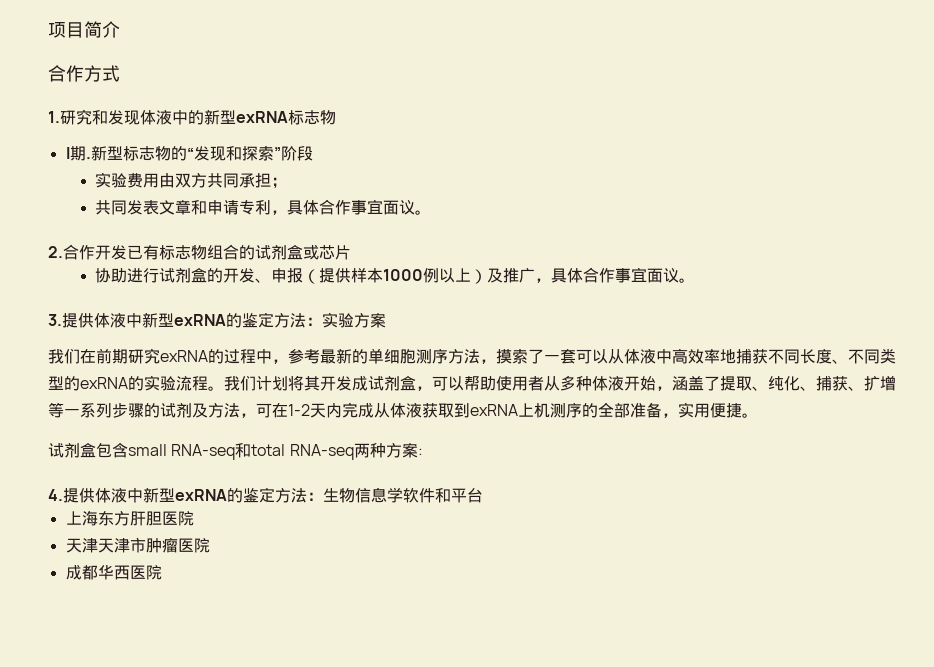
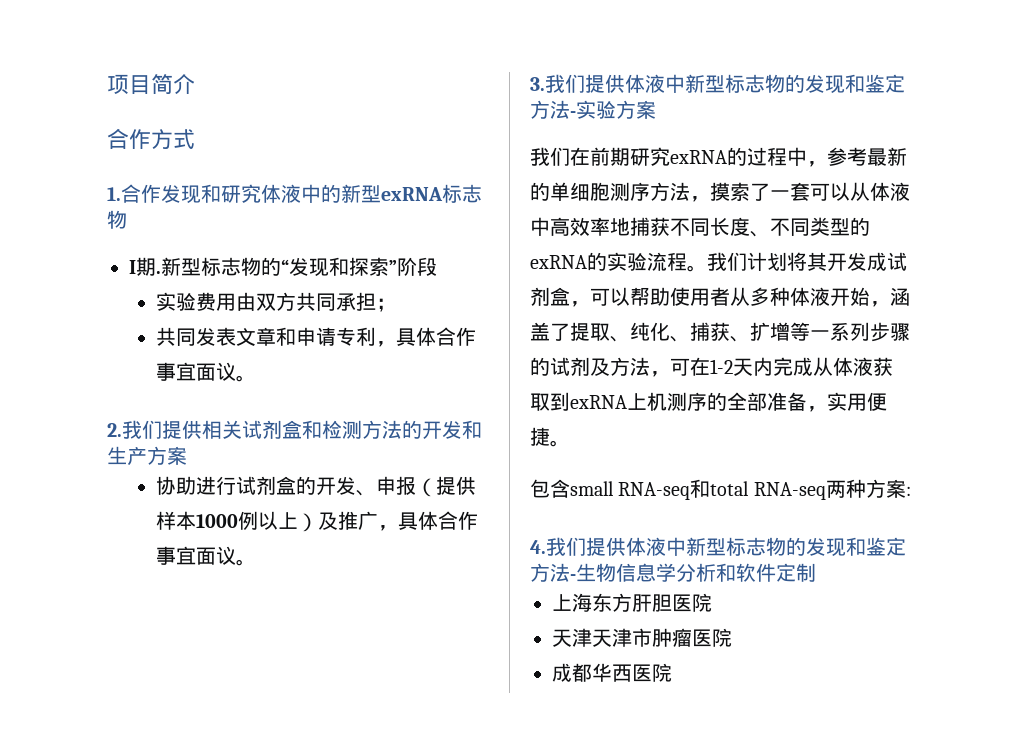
- 1.研究和发现体液中的新型exRNA标志物
+ 1.合作发现和研究体液中的新型exRNA标志物
- 2.合作开发已有标志物组合的试剂盒或芯片
+ 2.我们提供相关试剂盒和检测方法的开发和生产方案
- 3.提供体液中新型exRNA的鉴定方法：实验方案
+ 3.我们提供体液中新型标志物的发现和鉴定方法-实验方案
- 试剂盒包含small RNA-seq和total RNA-seq两种方案:
+ 包含small RNA-seq和total RNA-seq两种方案:
- 4.提供体液中新型exRNA的鉴定方法：生物信息学软件和平台
+ 4.我们提供体液中新型标志物的发现和鉴定方法-生物信息学分析和软件定制

